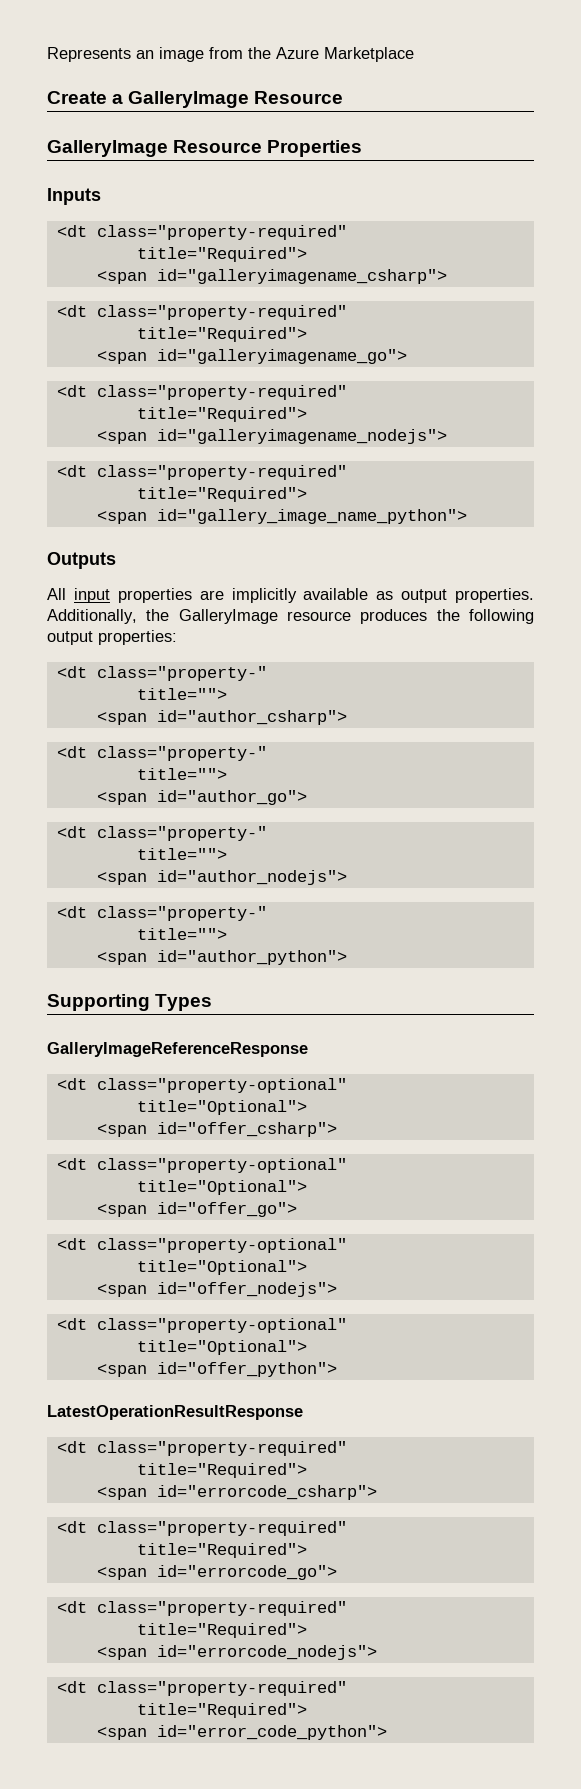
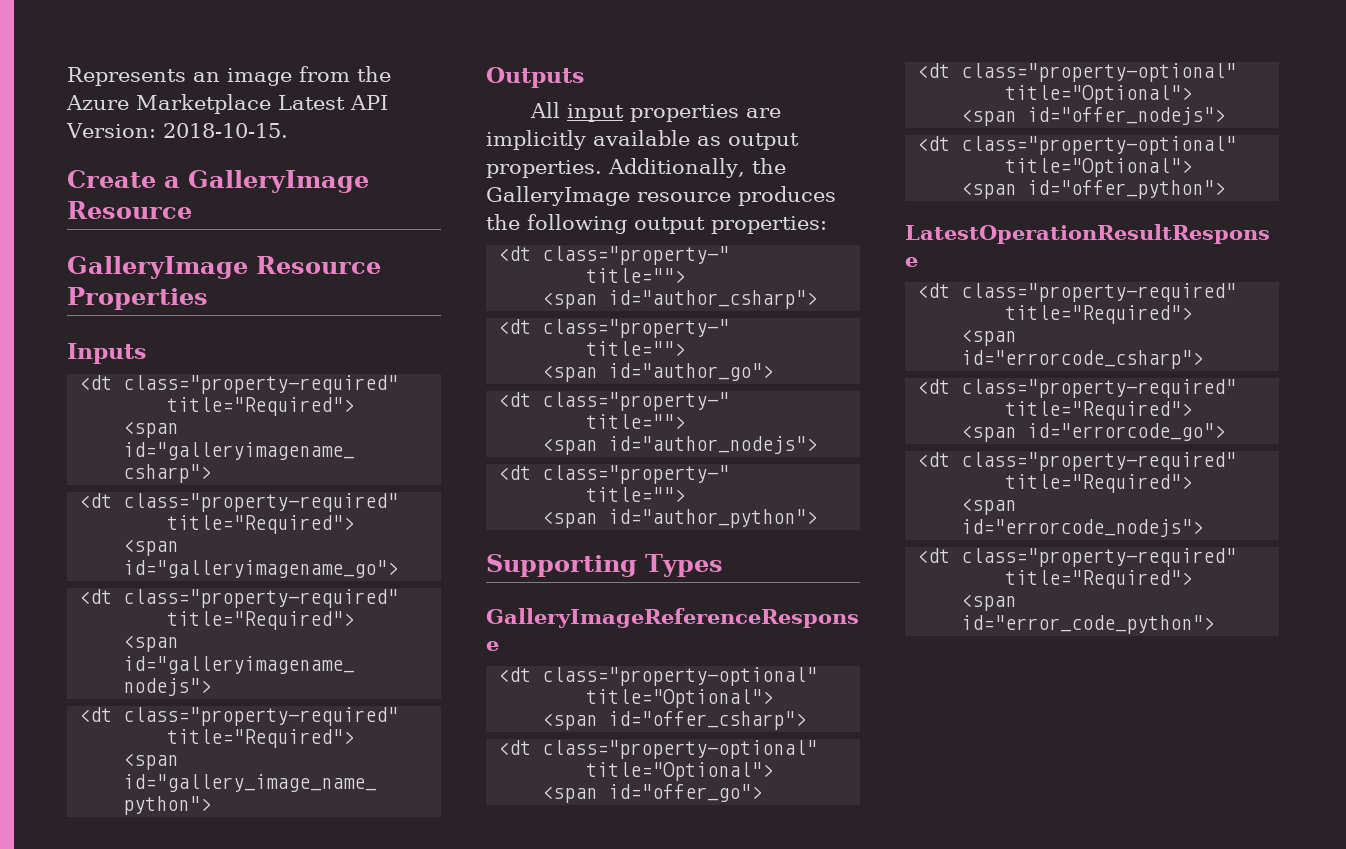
- Represents an image from the Azure Marketplace
+ Represents an image from the Azure Marketplace Latest API Version: 2018-10-15.

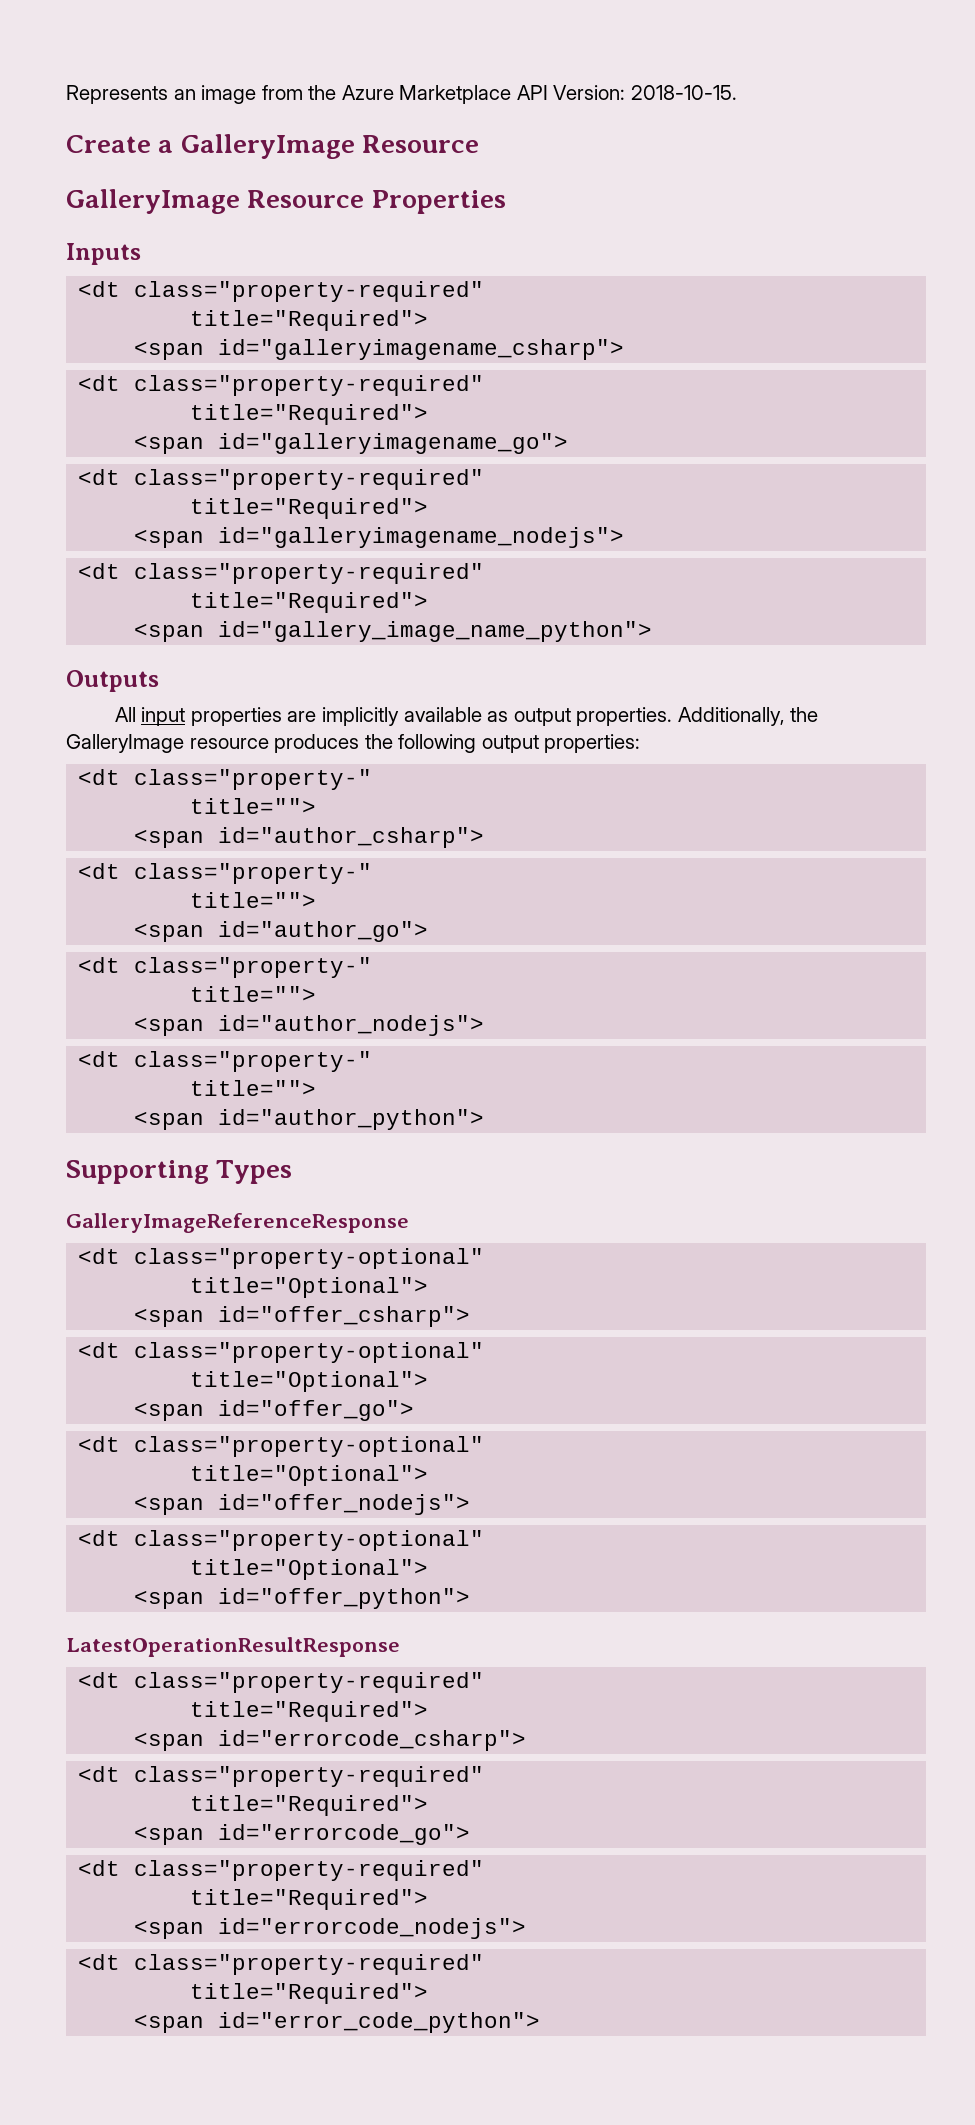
- Represents an image from the Azure Marketplace Latest API Version: 2018-10-15.
+ Represents an image from the Azure Marketplace API Version: 2018-10-15.

